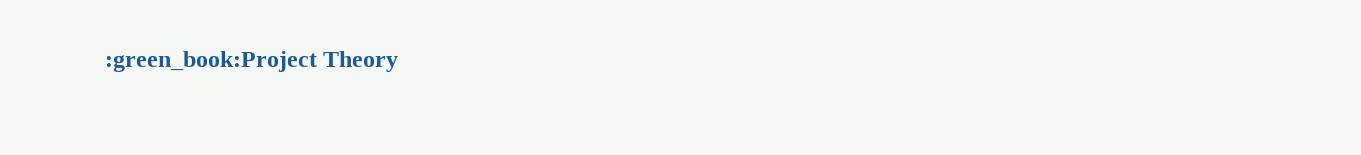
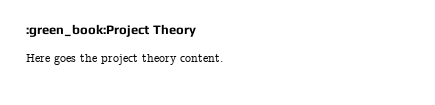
+ Here goes the project theory content.

